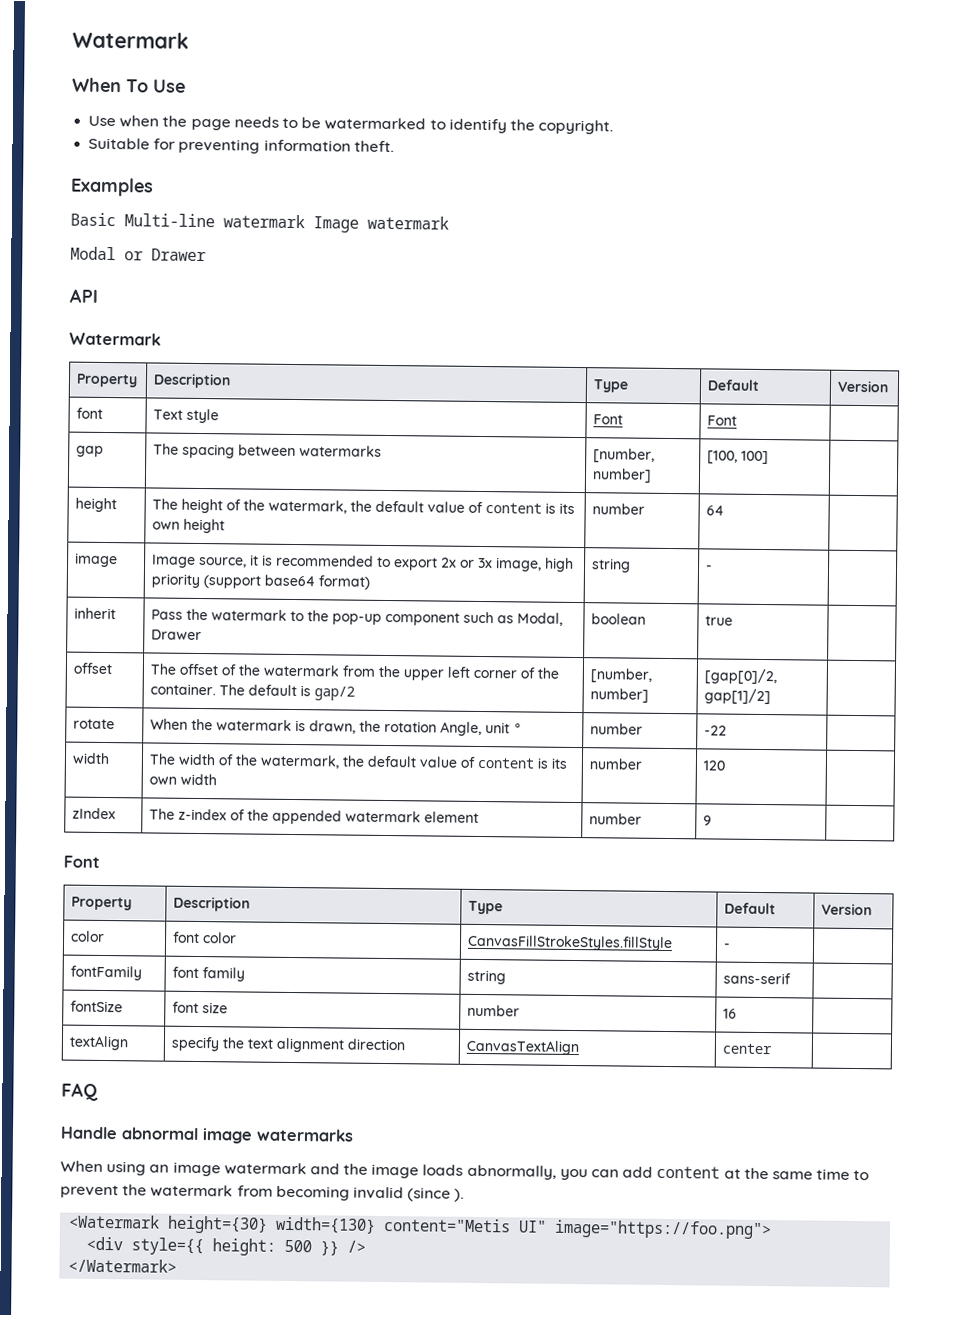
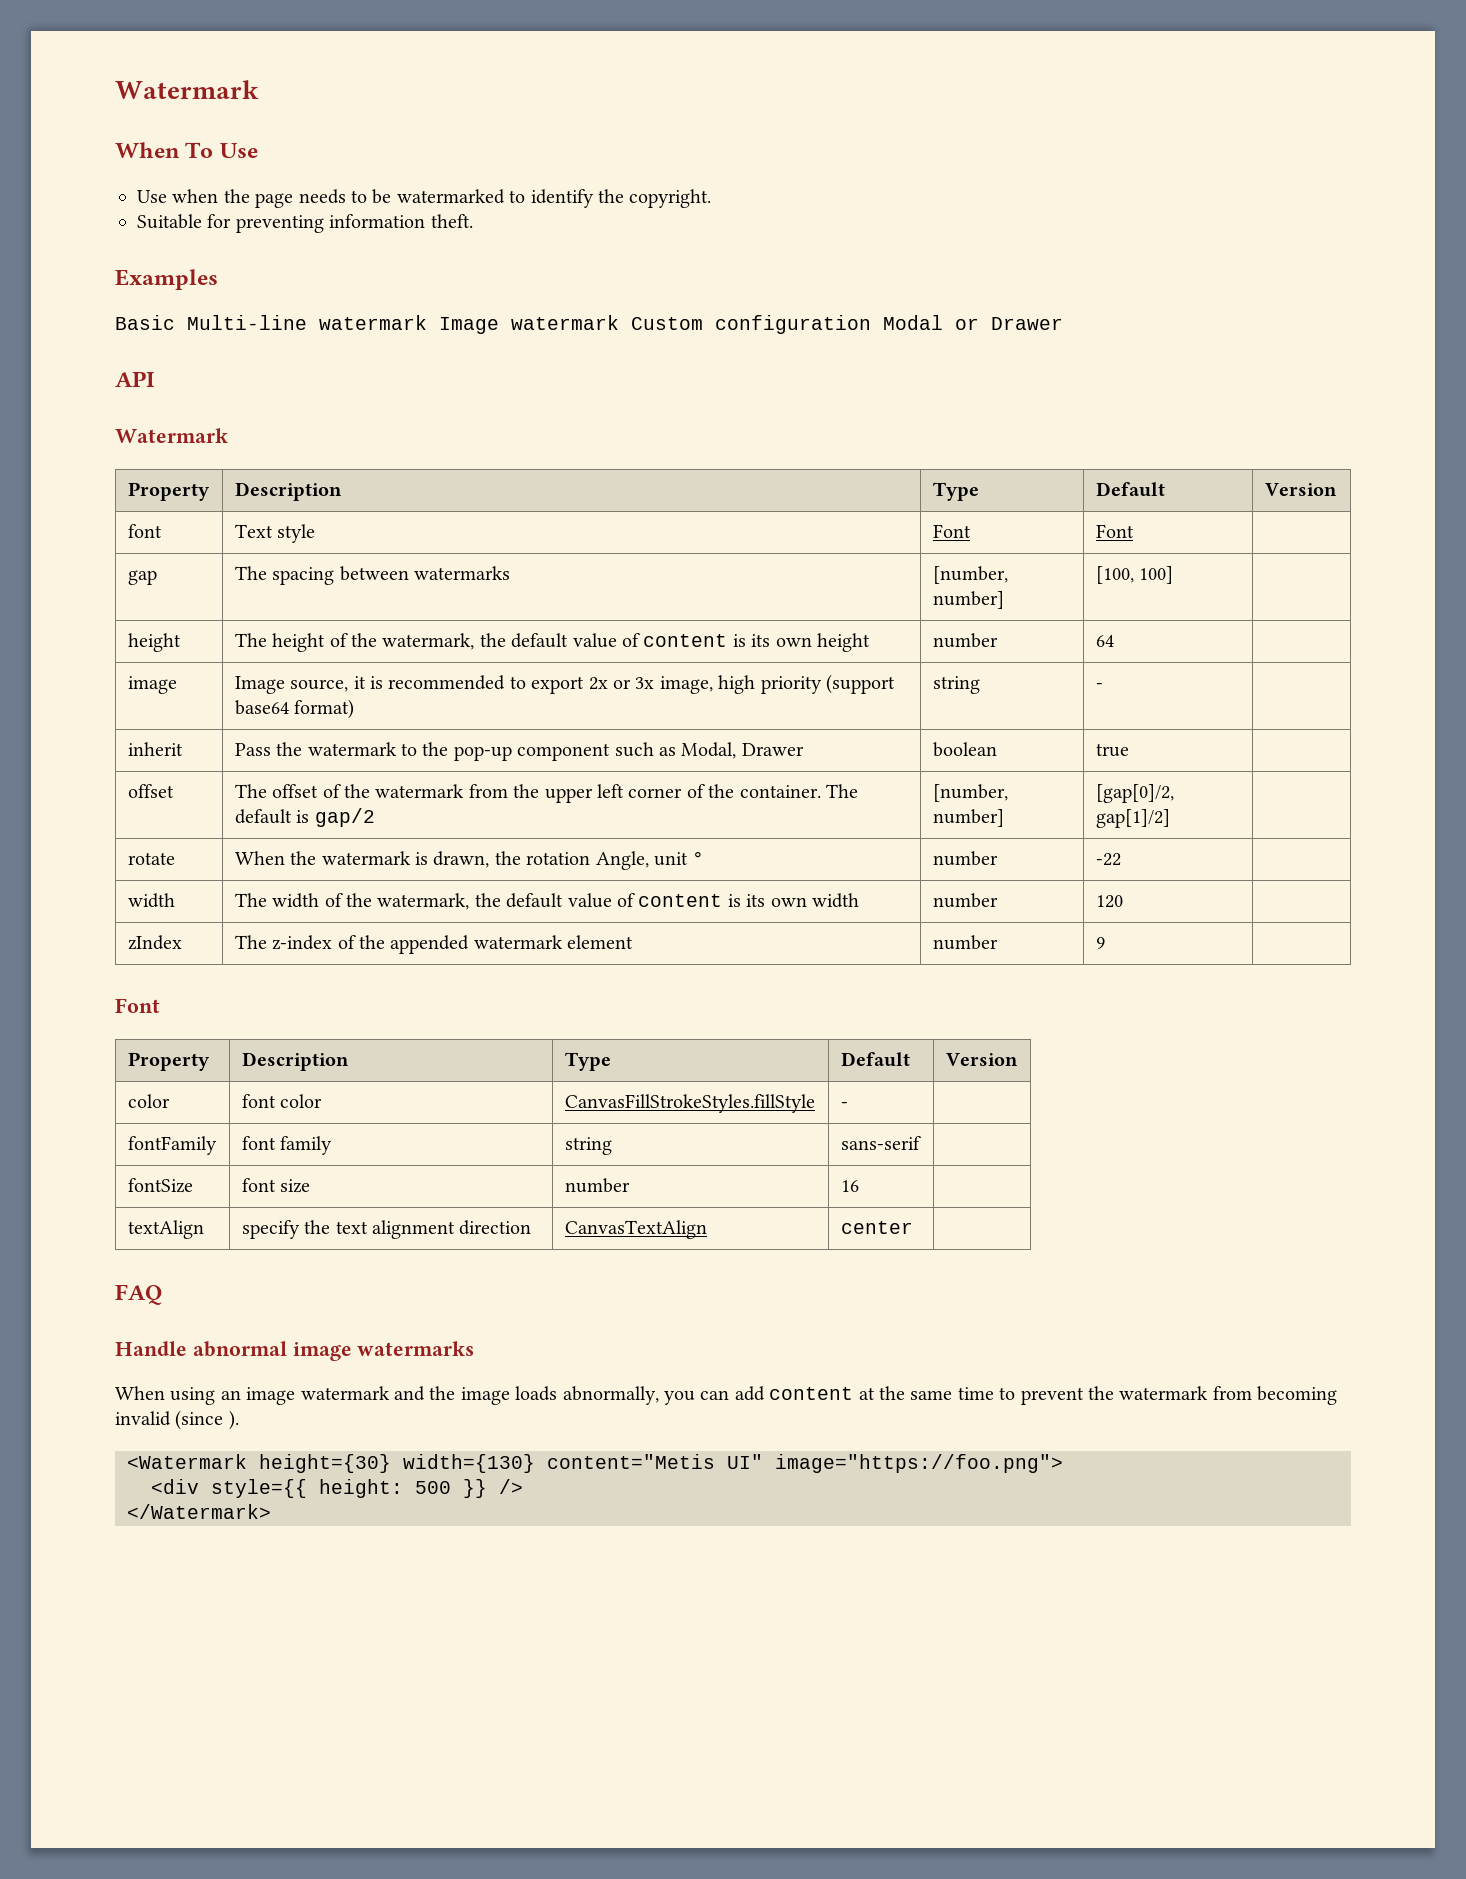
- Basic Multi-line watermark Image watermark
- Modal or Drawer
+ Basic Multi-line watermark Image watermark Custom configuration Modal or Drawer

